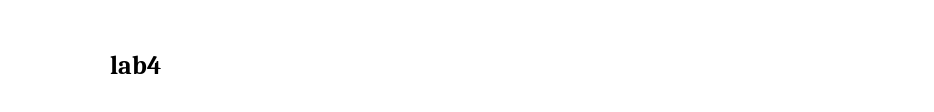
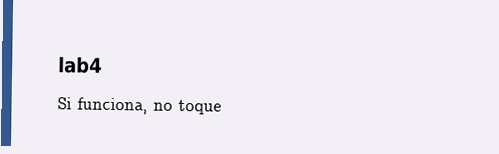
+ Si funciona, no toque

